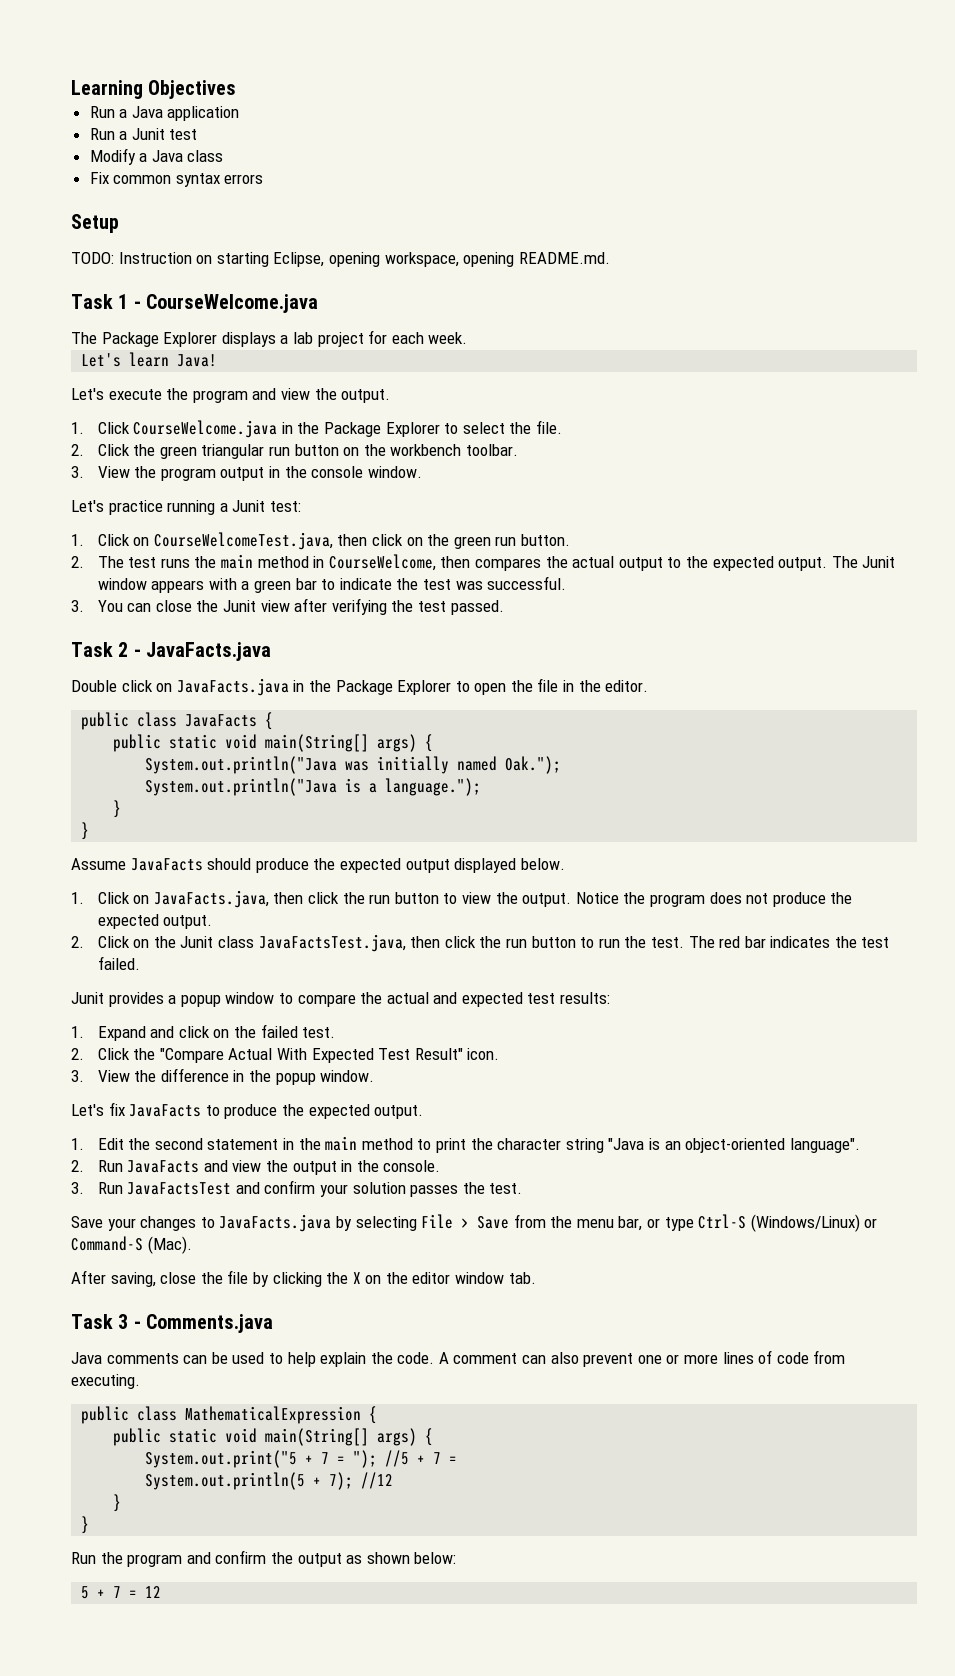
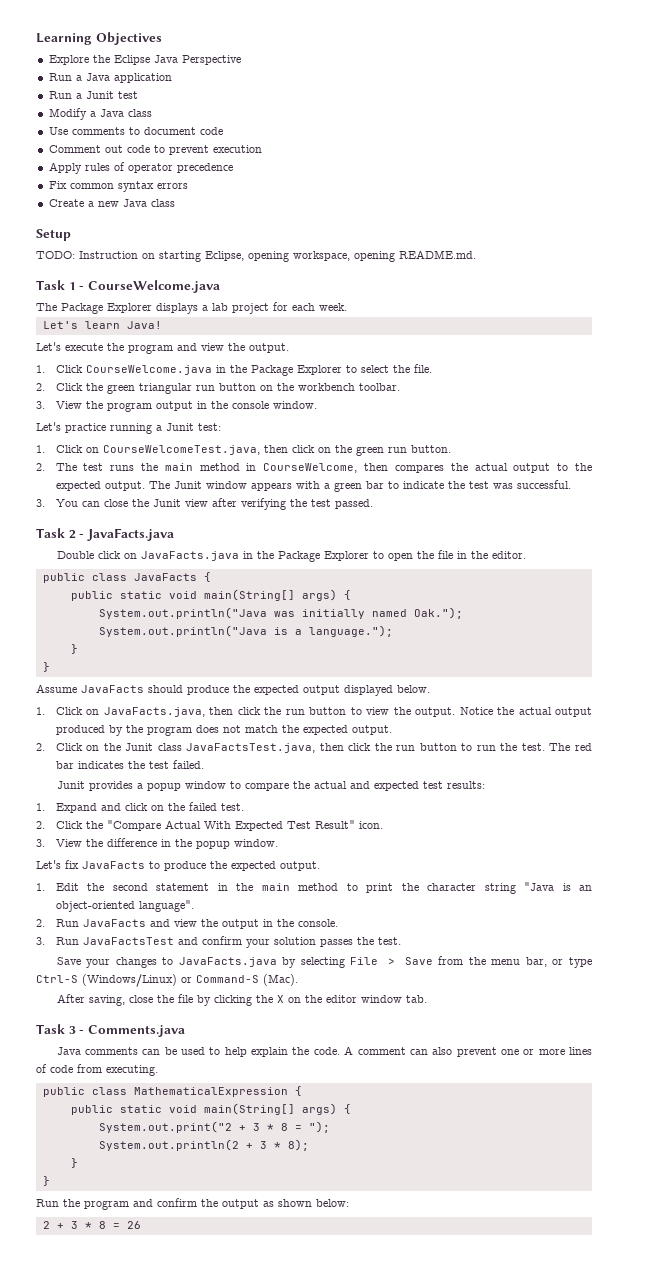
+ Explore the Eclipse Java Perspective
+ Use comments to document code
+ Comment out code to prevent execution
+ Apply rules of operator precedence
+ Create a new Java class
- Notice the program does not produce the expected output.
+ Notice the actual output produced by the program does not match the expected output.
- System.out.print("5 + 7 = "); //5 + 7 =
- System.out.println(5 + 7); //12
+ System.out.print("2 + 3 * 8 = ");
+ System.out.println(2 + 3 * 8);
- 5 + 7 = 12
+ 2 + 3 * 8 = 26

